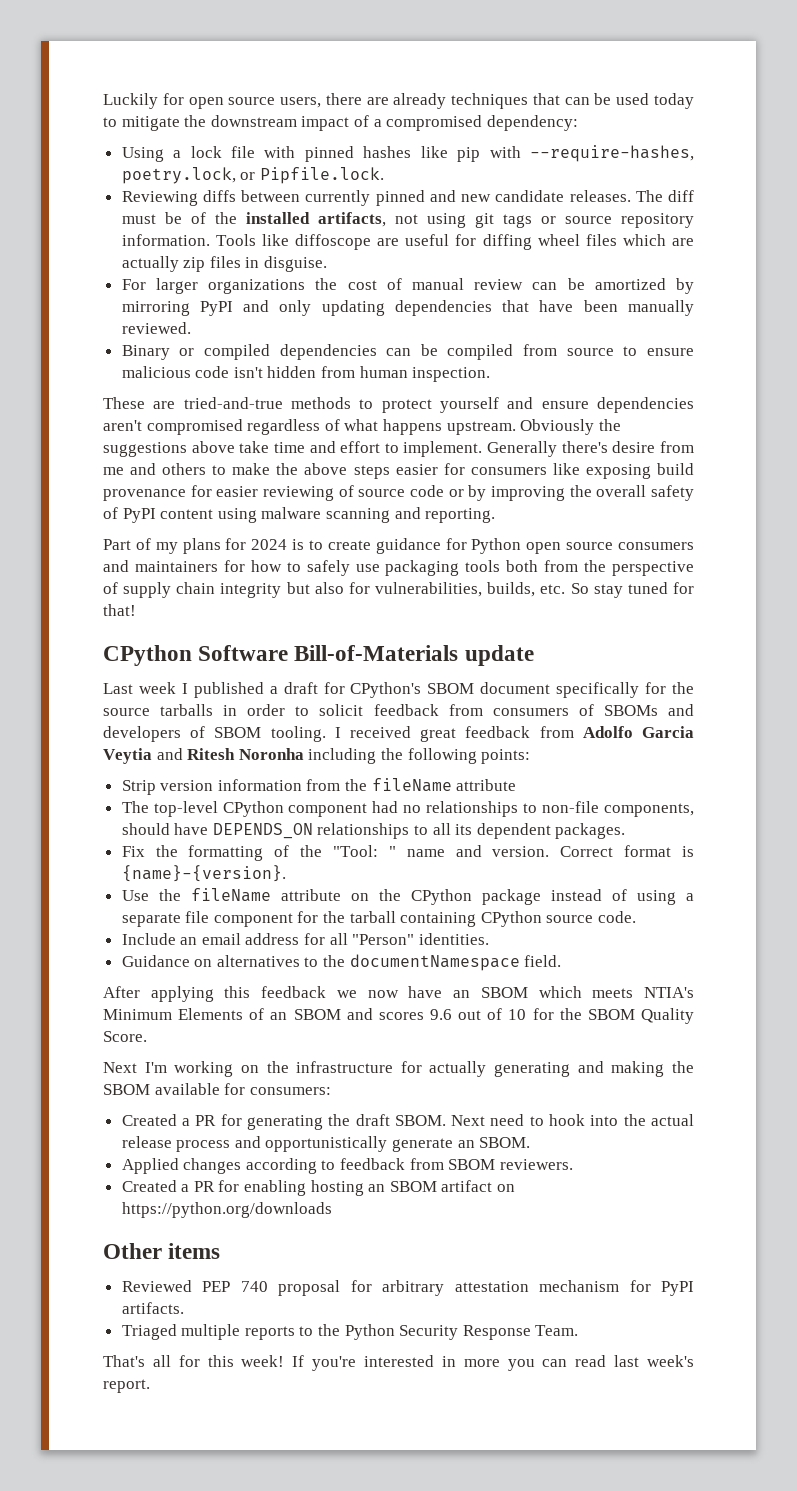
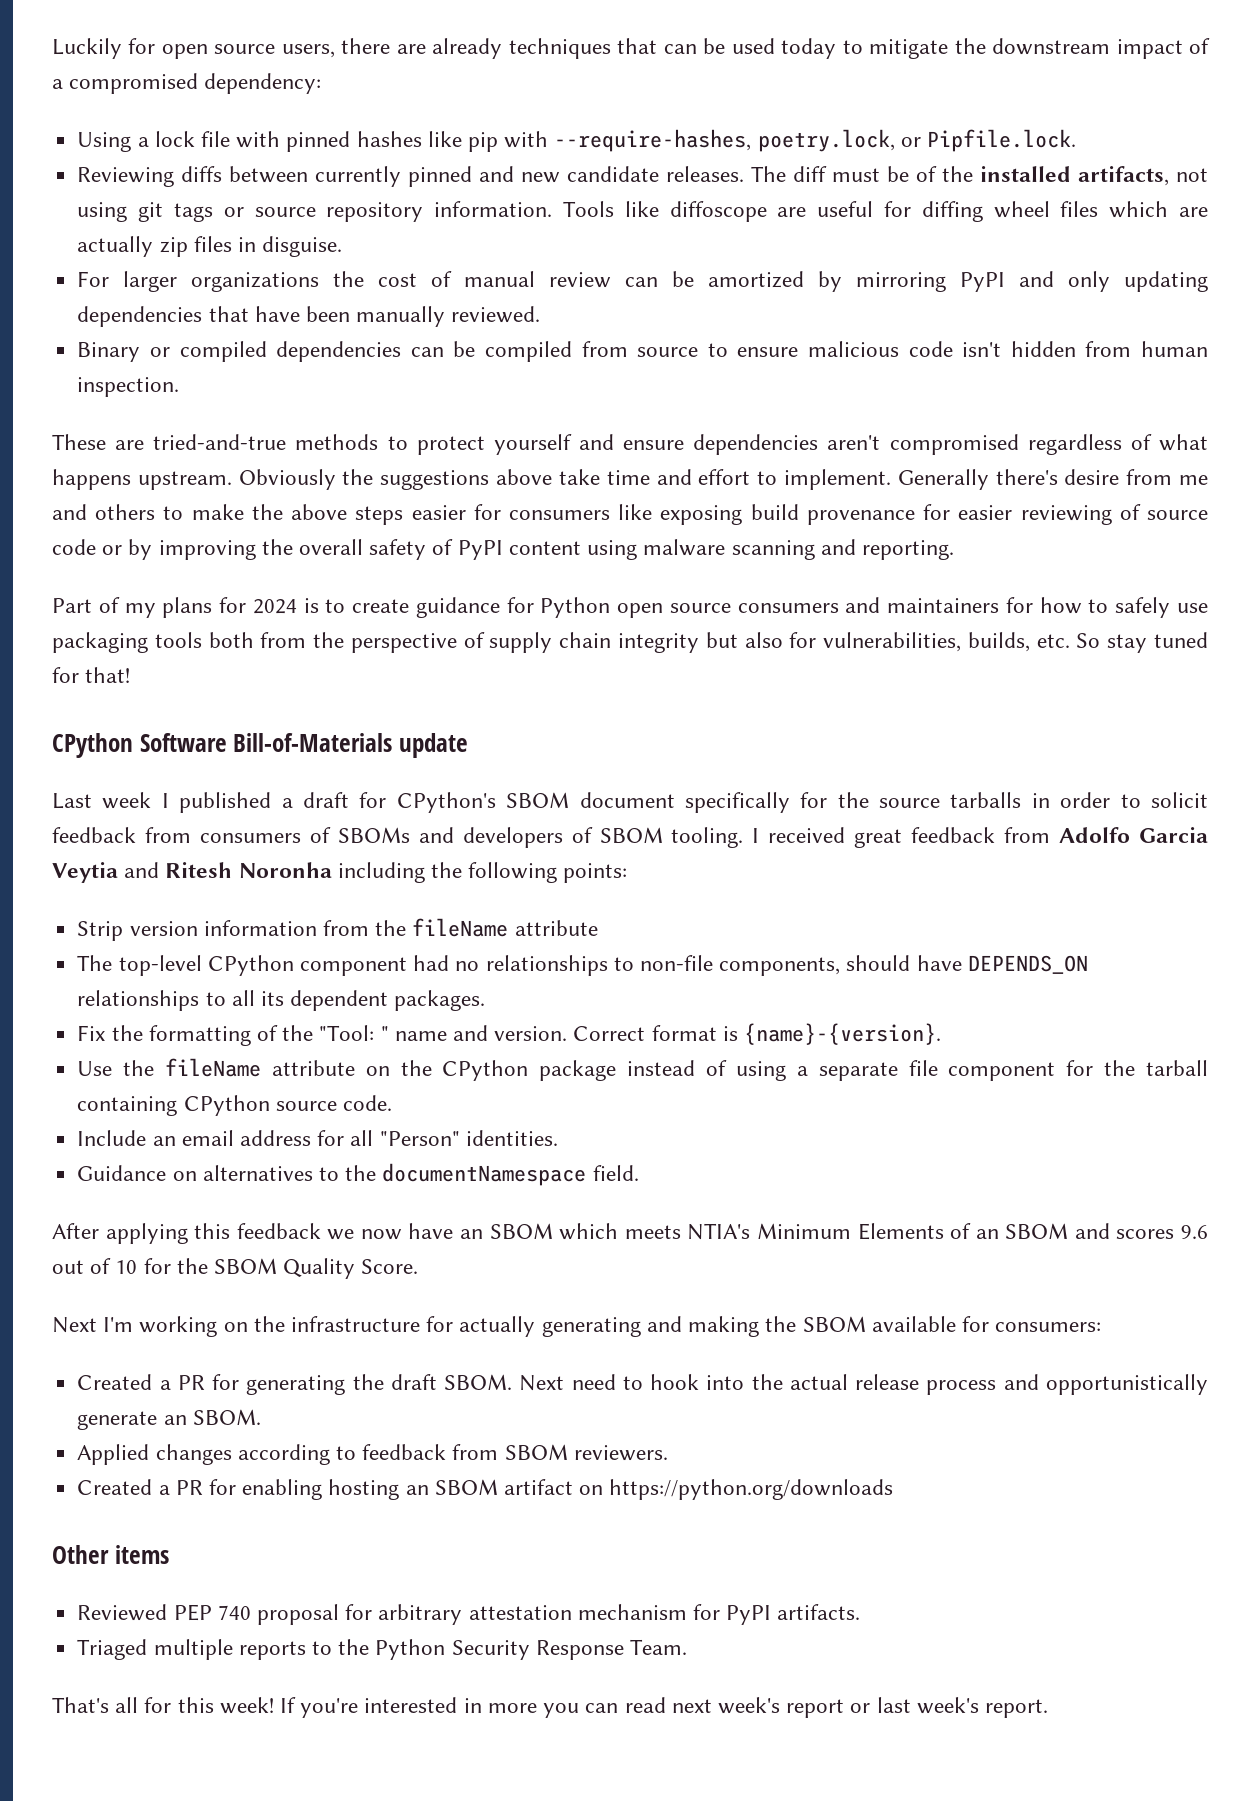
- If you're interested in more you can read last week's report.
+ If you're interested in more you can read next week's report or last week's report.

